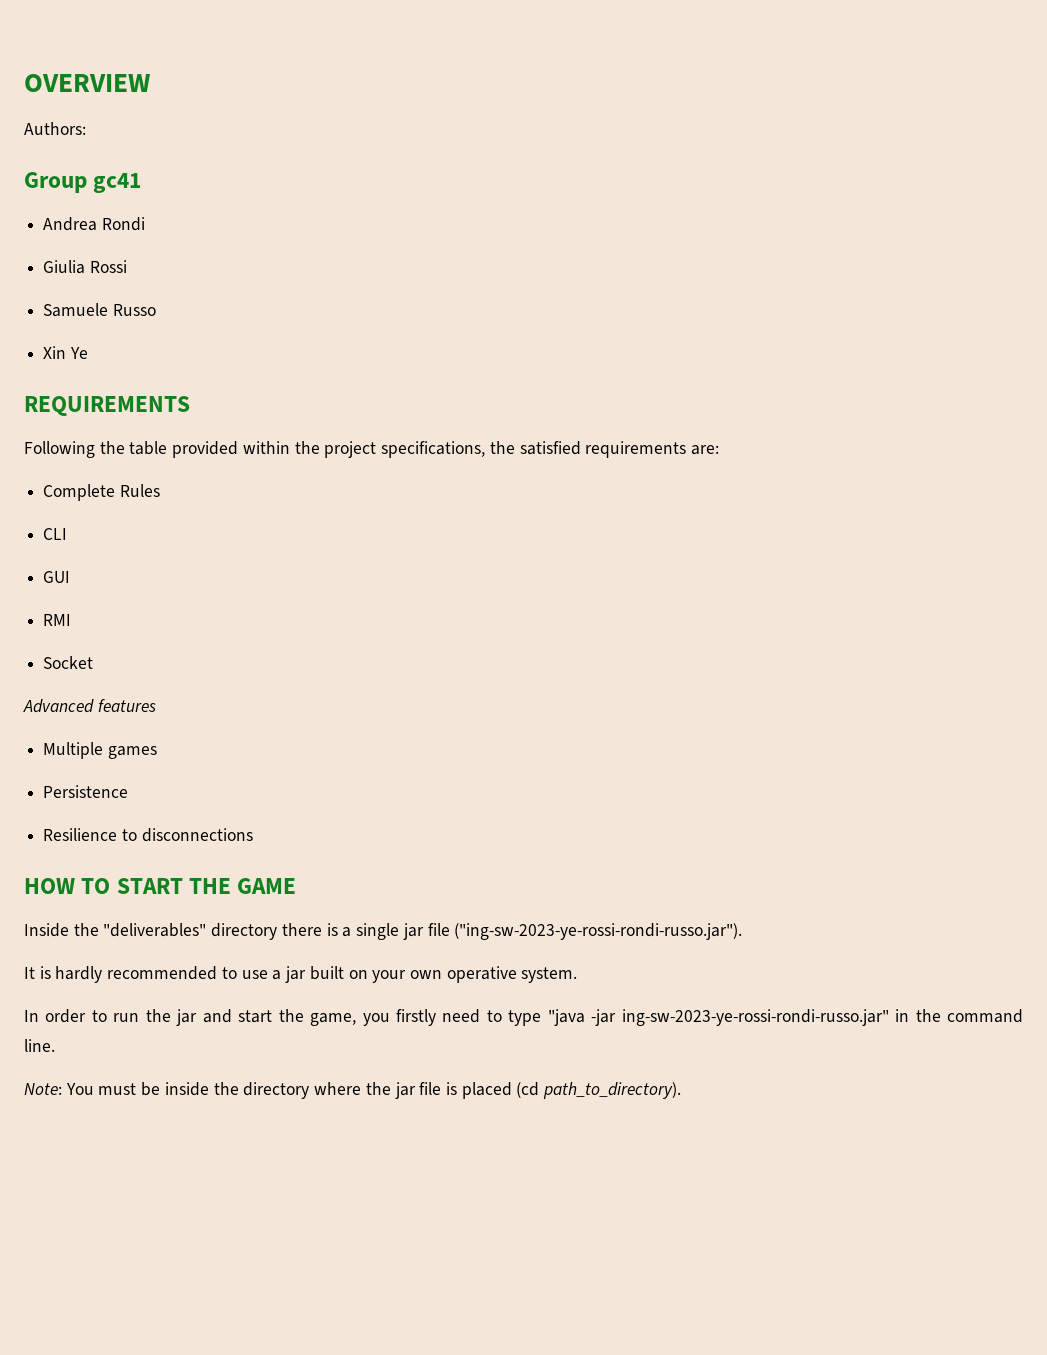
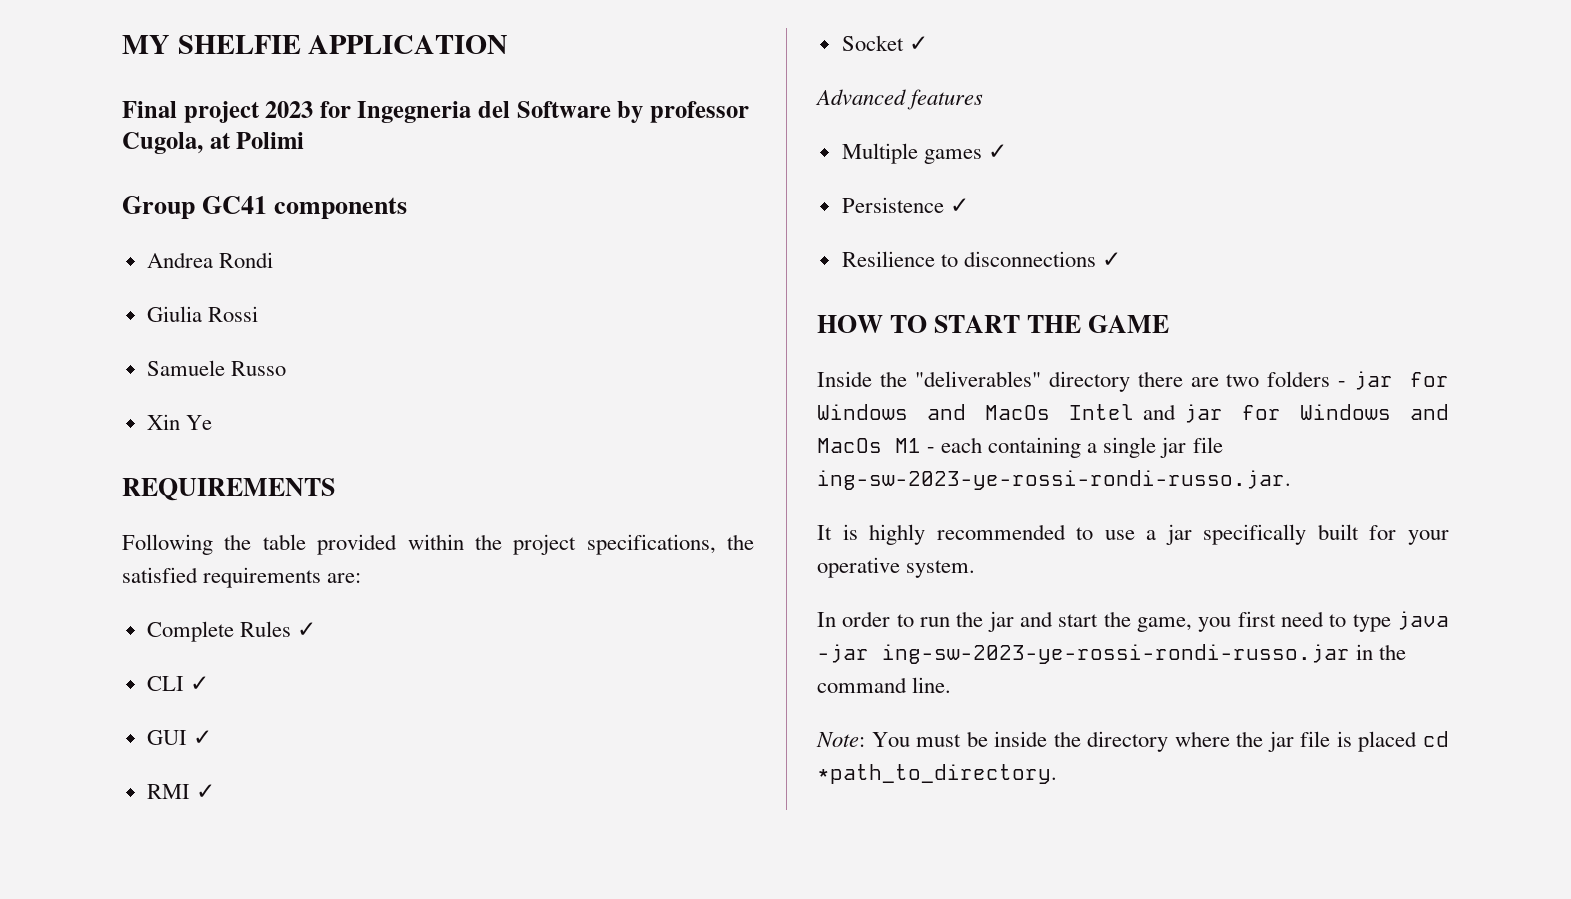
- OVERVIEW
- Authors:
+ MY SHELFIE APPLICATION
+ Final project 2023 for Ingegneria del Software by professor Cugola, at Polimi
- Group gc41
+ Group GC41 components
- Complete Rules
+ Complete Rules ✓
- CLI
+ CLI ✓
- GUI
+ GUI ✓
- RMI
+ RMI ✓
- Socket
+ Socket ✓
- Multiple games
+ Multiple games ✓
- Persistence
+ Persistence ✓
- Resilience to disconnections
+ Resilience to disconnections ✓
- Inside the "deliverables" directory there is a single jar file ("ing-sw-2023-ye-rossi-rondi-russo.jar").
+ Inside the "deliverables" directory there are two folders - jar for Windows and MacOs Intel and jar for Windows and MacOs M1 - each containing a single jar file ing-sw-2023-ye-rossi-rondi-russo.jar.
- It is hardly recommended to use a jar built on your own operative system.
+ It is highly recommended to use a jar specifically built for your operative system.
- In order to run the jar and start the game, you firstly need to type "java -jar ing-sw-2023-ye-rossi-rondi-russo.jar" in the command line.
+ In order to run the jar and start the game, you first need to type java -jar ing-sw-2023-ye-rossi-rondi-russo.jar in the command line.
- Note: You must be inside the directory where the jar file is placed (cd path_to_directory).
+ Note: You must be inside the directory where the jar file is placed cd *path_to_directory.

